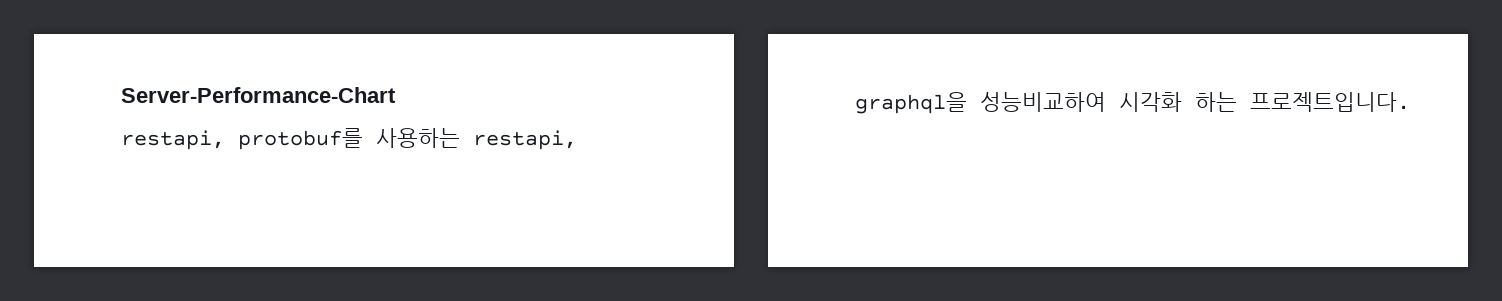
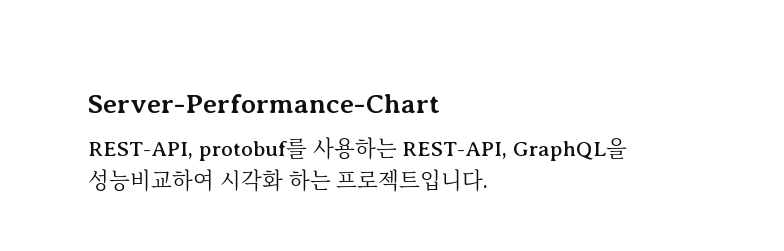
- restapi, protobuf를 사용하는 restapi, graphql을 성능비교하여 시각화 하는 프로젝트입니다.
+ REST-API, protobuf를 사용하는 REST-API, GraphQL을 성능비교하여 시각화 하는 프로젝트입니다.

